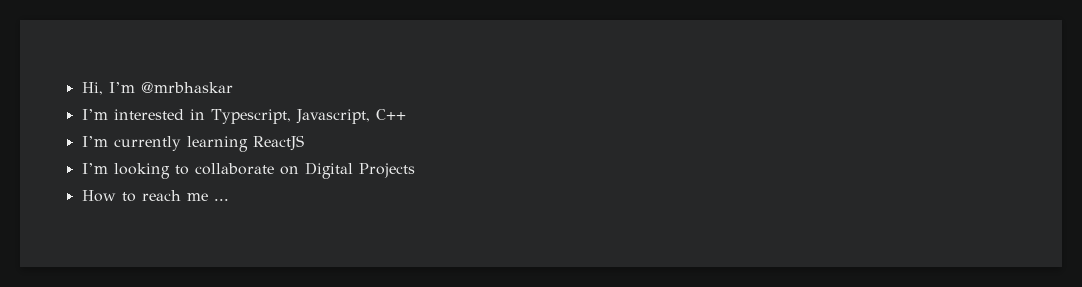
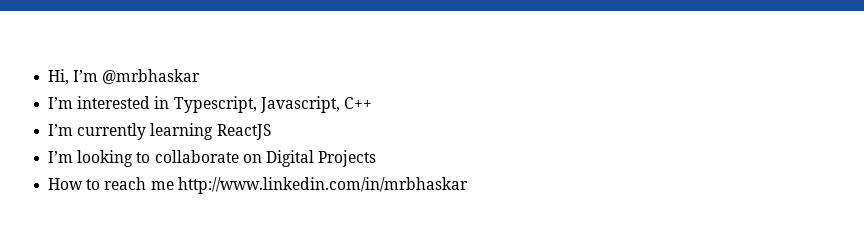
- How to reach me ...
+ How to reach me http://www.linkedin.com/in/mrbhaskar

